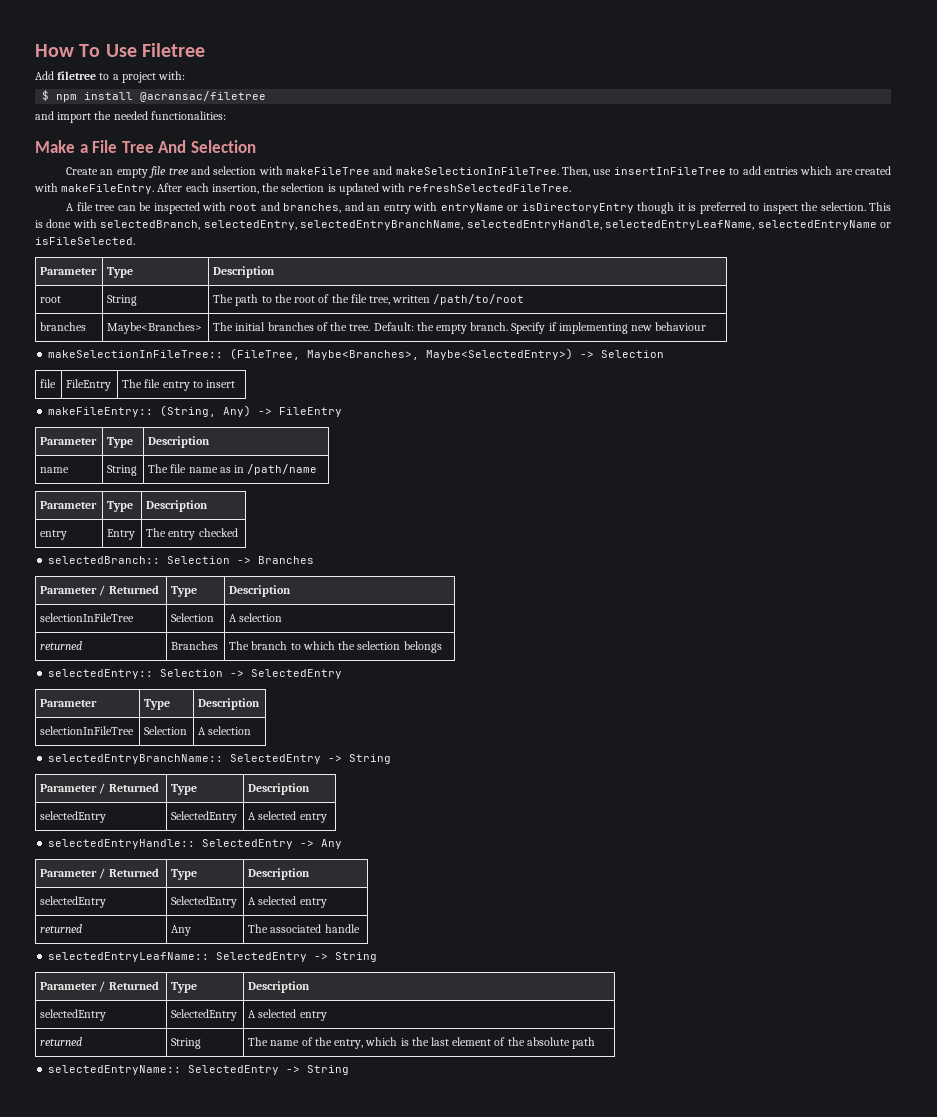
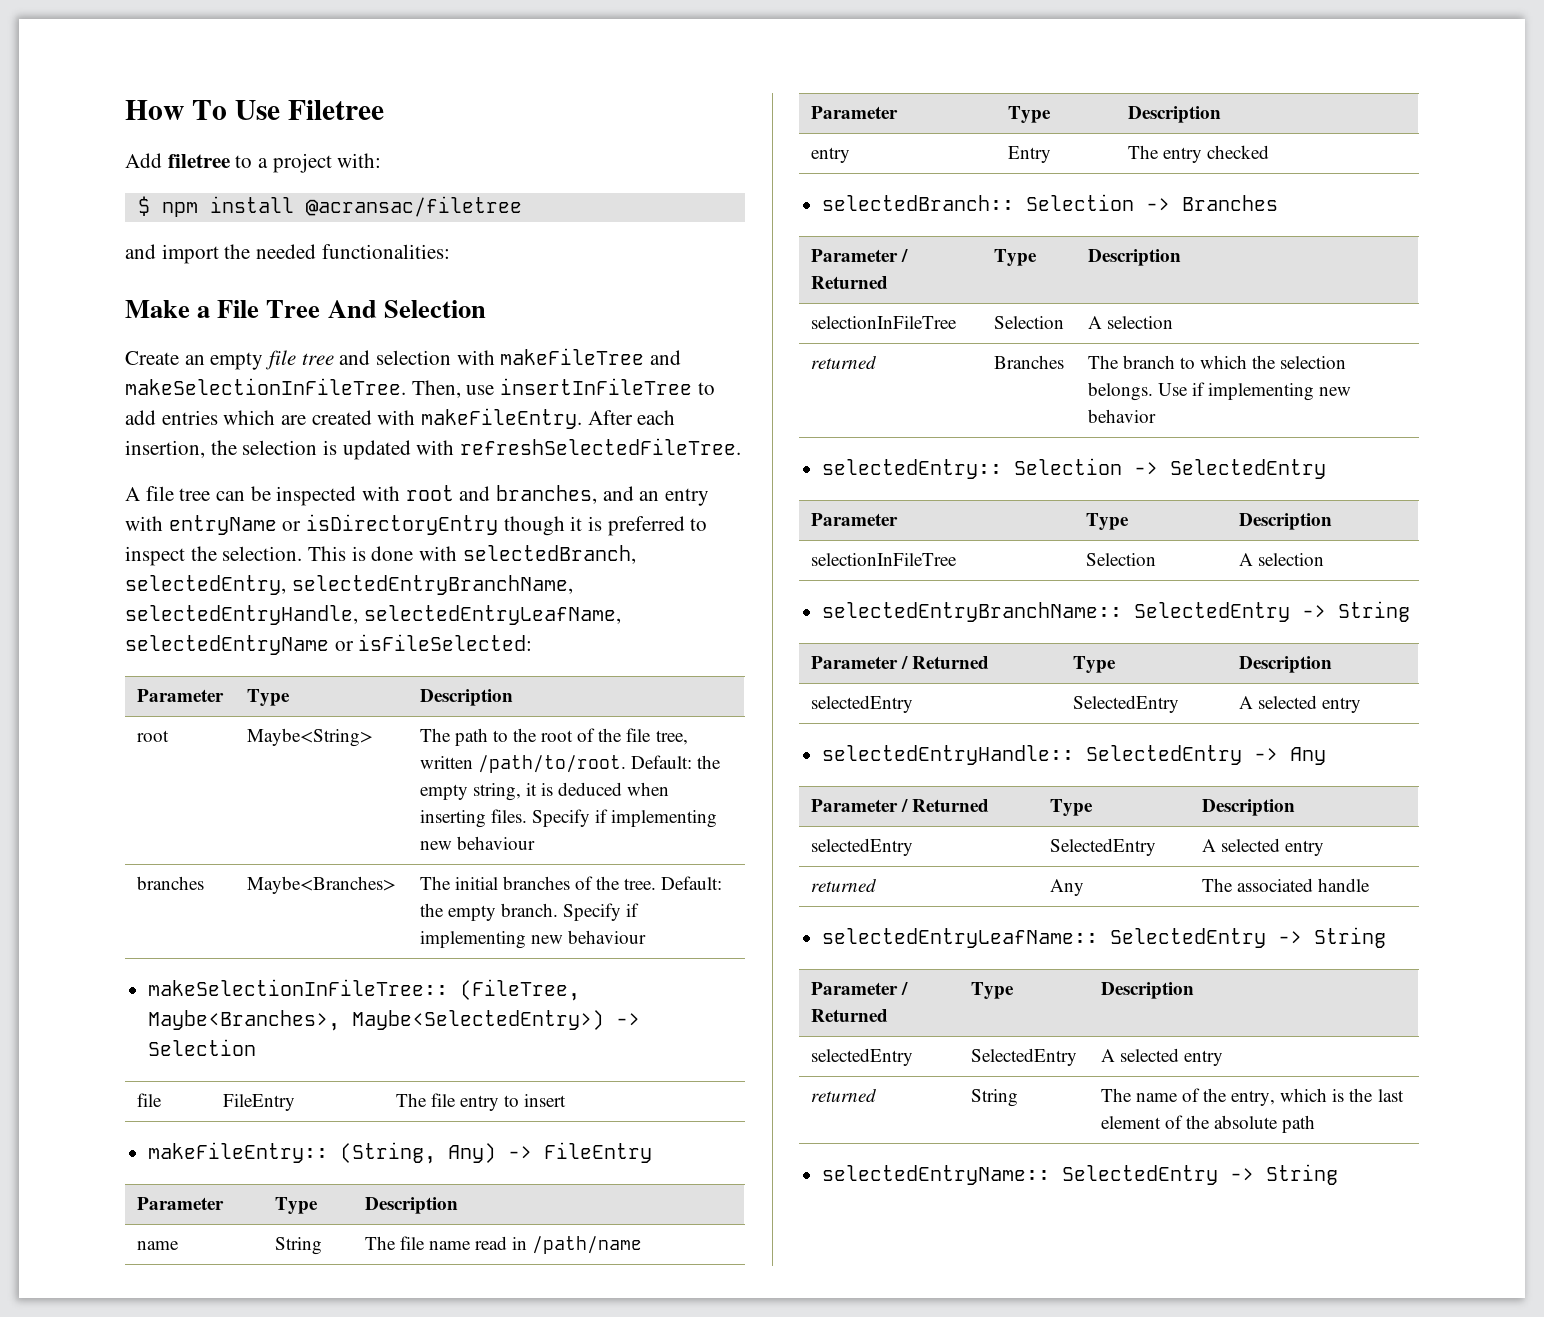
- This is done with selectedBranch, selectedEntry, selectedEntryBranchName, selectedEntryHandle, selectedEntryLeafName, selectedEntryName or isFileSelected.
+ This is done with selectedBranch, selectedEntry, selectedEntryBranchName, selectedEntryHandle, selectedEntryLeafName, selectedEntryName or isFileSelected:
- root | String | The path to the root of the file tree, written /path/to/root
+ root | Maybe<String> | The path to the root of the file tree, written /path/to/root. Default: the empty string, it is deduced when inserting files. Specify if implementing new behaviour
- name | String | The file name as in /path/name
+ name | String | The file name read in /path/name
- returned | Branches | The branch to which the selection belongs
+ returned | Branches | The branch to which the selection belongs. Use if implementing new behavior

